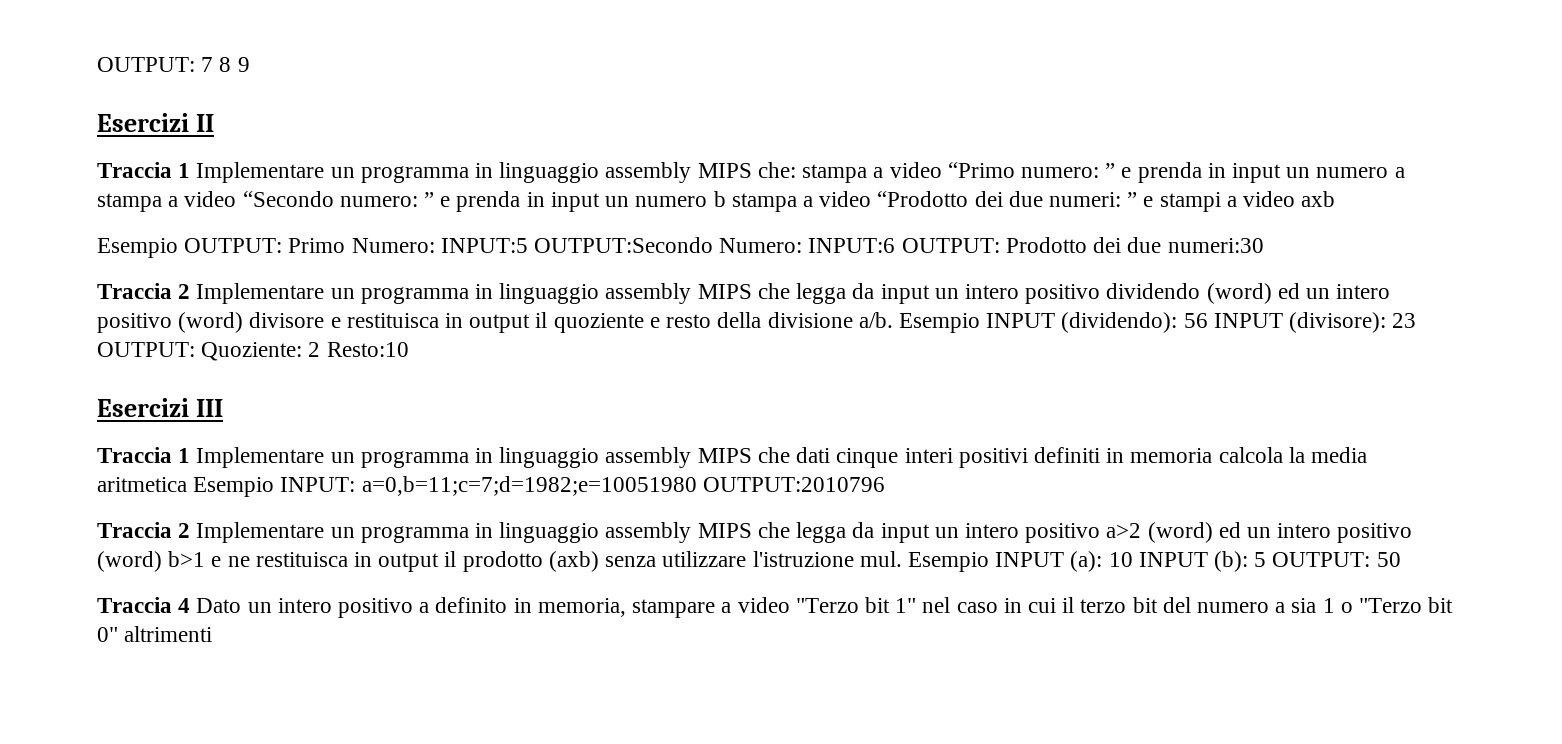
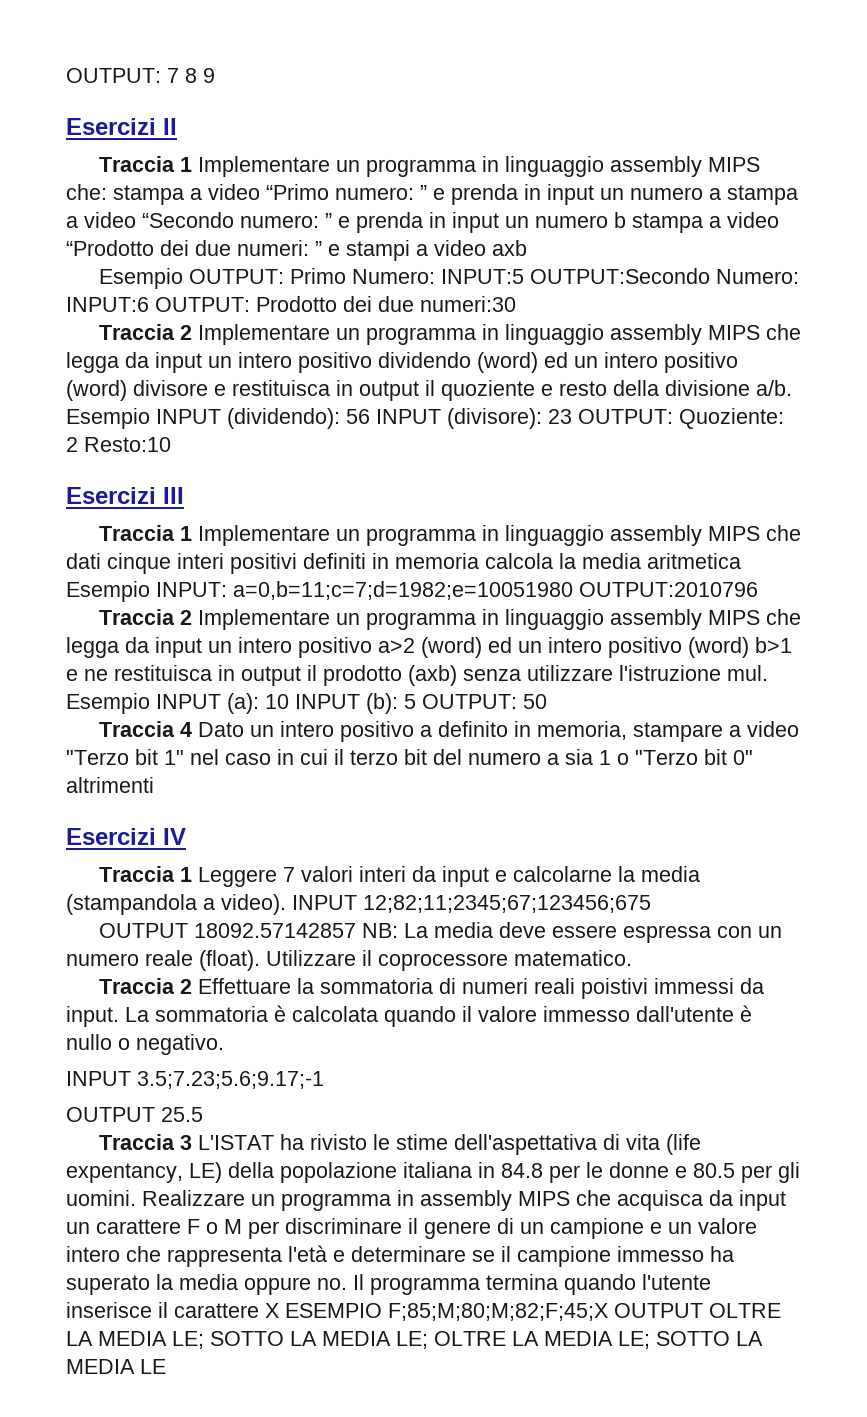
+ Esercizi IV
+ Traccia 1 Leggere 7 valori interi da input e calcolarne la media (stampandola a video). INPUT 12;82;11;2345;67;123456;675
+ OUTPUT 18092.57142857 NB: La media deve essere espressa con un numero reale (float). Utilizzare il coprocessore matematico.
+ Traccia 2 Effettuare la sommatoria di numeri reali poistivi immessi da input. La sommatoria è calcolata quando il valore immesso dall'utente è nullo o negativo.
+ INPUT 3.5;7.23;5.6;9.17;-1
+ OUTPUT 25.5
+ Traccia 3 L'ISTAT ha rivisto le stime dell'aspettativa di vita (life expentancy, LE) della popolazione italiana in 84.8 per le donne e 80.5 per gli uomini. Realizzare un programma in assembly MIPS che acquisca da input un carattere F o M per discriminare il genere di un campione e un valore intero che rappresenta l'età e determinare se il campione immesso ha superato la media oppure no. Il programma termina quando l'utente inserisce il carattere X ESEMPIO F;85;M;80;M;82;F;45;X OUTPUT OLTRE LA MEDIA LE; SOTTO LA MEDIA LE; OLTRE LA MEDIA LE; SOTTO LA MEDIA LE

